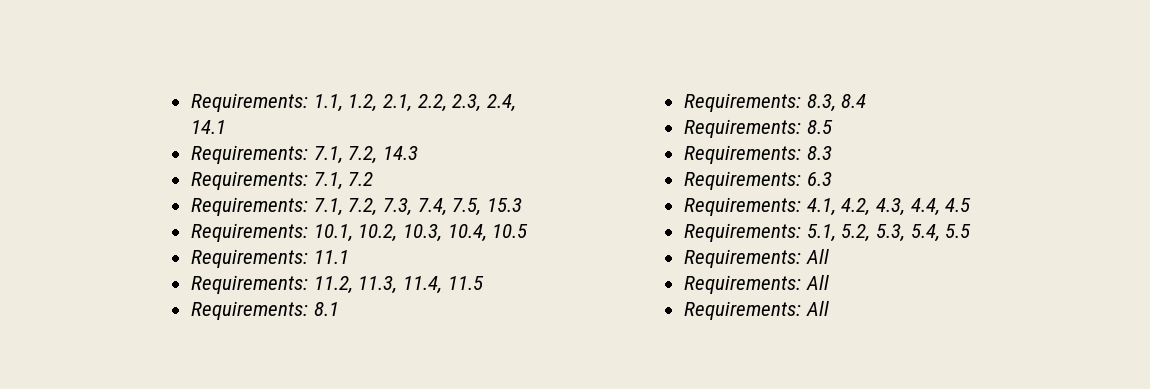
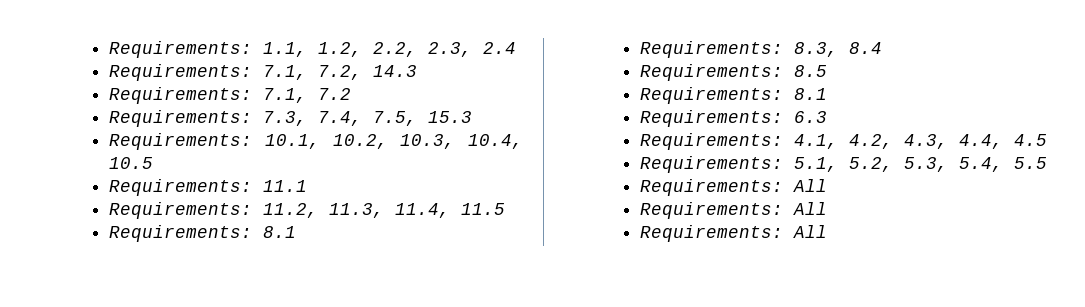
- Requirements: 1.1, 1.2, 2.1, 2.2, 2.3, 2.4, 14.1
+ Requirements: 1.1, 1.2, 2.2, 2.3, 2.4
- Requirements: 7.1, 7.2, 7.3, 7.4, 7.5, 15.3
+ Requirements: 7.3, 7.4, 7.5, 15.3
  Requirements: 8.5
- Requirements: 8.3
+ Requirements: 8.1

